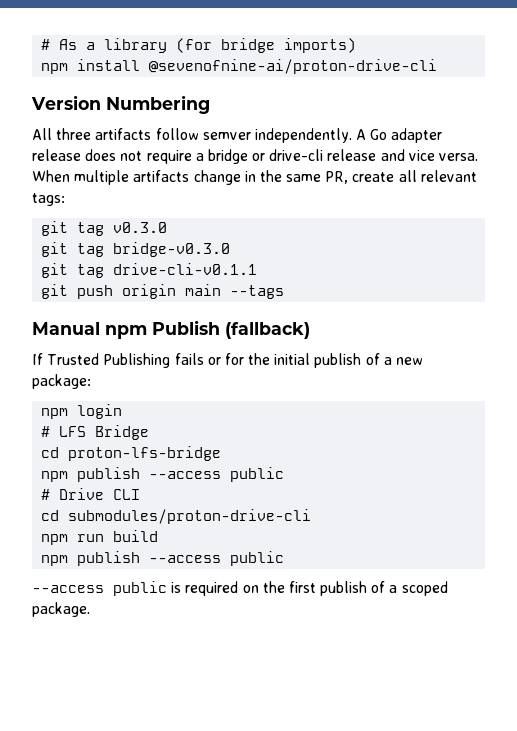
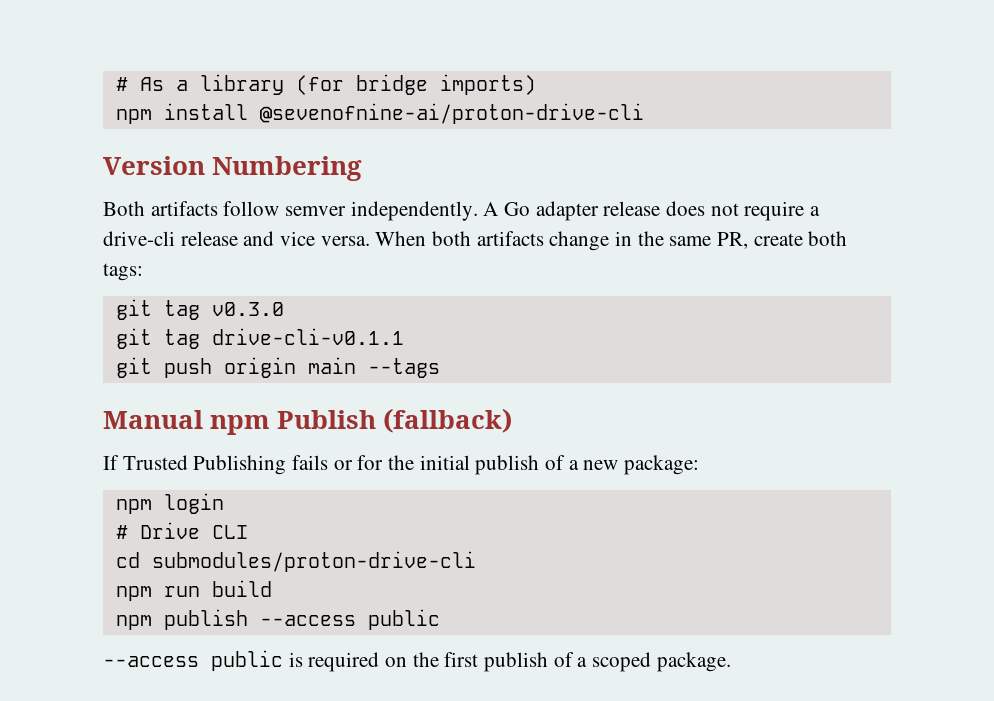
- All three artifacts follow semver independently.
+ Both artifacts follow semver independently.
- A Go adapter release does not require a bridge or drive-cli release and vice versa.
+ A Go adapter release does not require a drive-cli release and vice versa.
- When multiple artifacts change in the same PR, create all relevant tags:
+ When both artifacts change in the same PR, create both tags:
- git tag bridge-v0.3.0
- # LFS Bridge
- cd proton-lfs-bridge
- npm publish --access public

